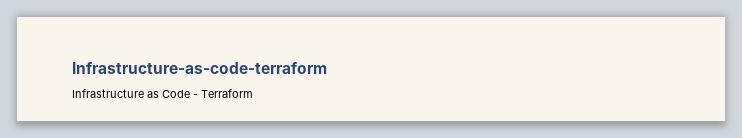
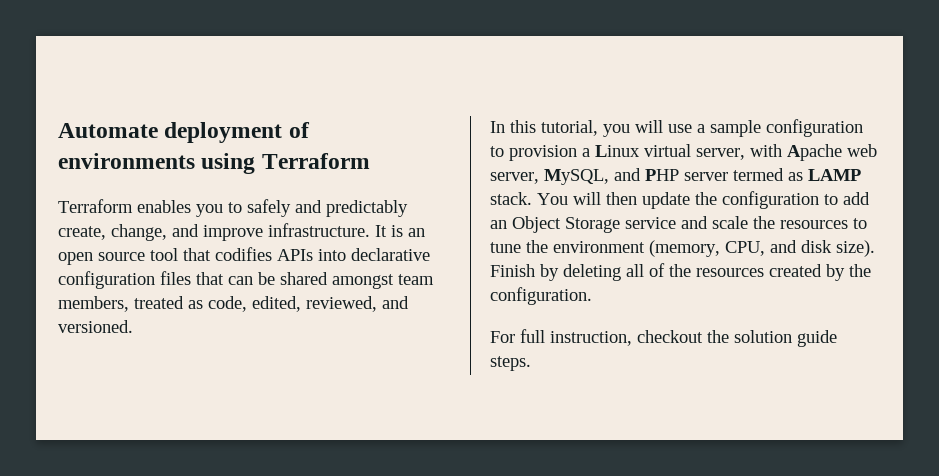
- Infrastructure-as-code-terraform
- Infrastructure as Code - Terraform
+ Automate deployment of environments using Terraform
+ Terraform enables you to safely and predictably create, change, and improve infrastructure. It is an open source tool that codifies APIs into declarative configuration files that can be shared amongst team members, treated as code, edited, reviewed, and versioned.
+ In this tutorial, you will use a sample configuration to provision a Linux virtual server, with Apache web server, MySQL, and PHP server termed as LAMP stack. You will then update the configuration to add an Object Storage service and scale the resources to tune the environment (memory, CPU, and disk size). Finish by deleting all of the resources created by the configuration.
+ For full instruction, checkout the solution guide steps.

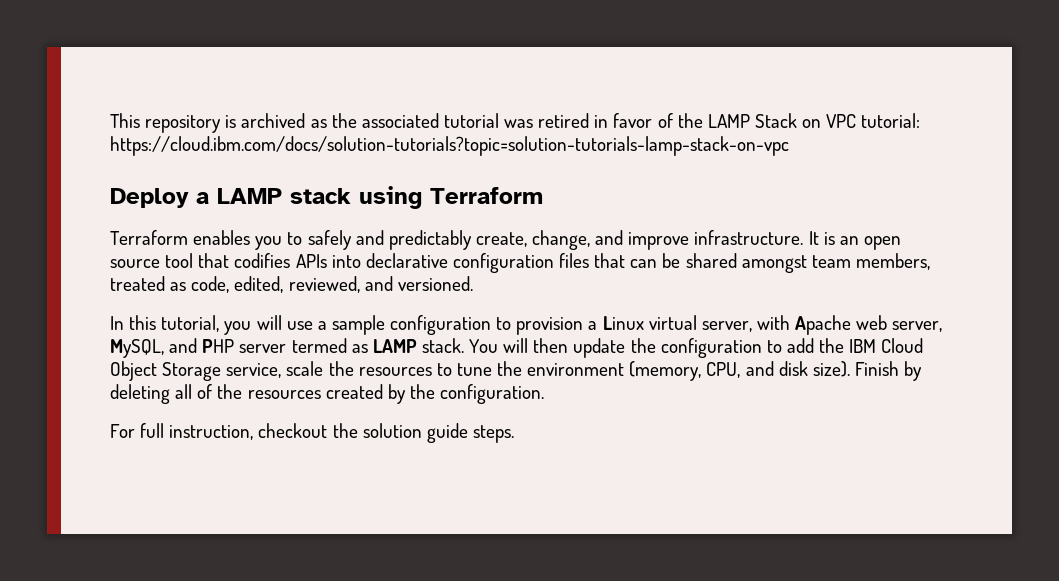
- Automate deployment of environments using Terraform
+ This repository is archived as the associated tutorial was retired in favor of the LAMP Stack on VPC tutorial: https://cloud.ibm.com/docs/solution-tutorials?topic=solution-tutorials-lamp-stack-on-vpc
+ Deploy a LAMP stack using Terraform
- You will then update the configuration to add an Object Storage service and scale the resources to tune the environment (memory, CPU, and disk size).
+ You will then update the configuration to add the IBM Cloud Object Storage service, scale the resources to tune the environment (memory, CPU, and disk size).

